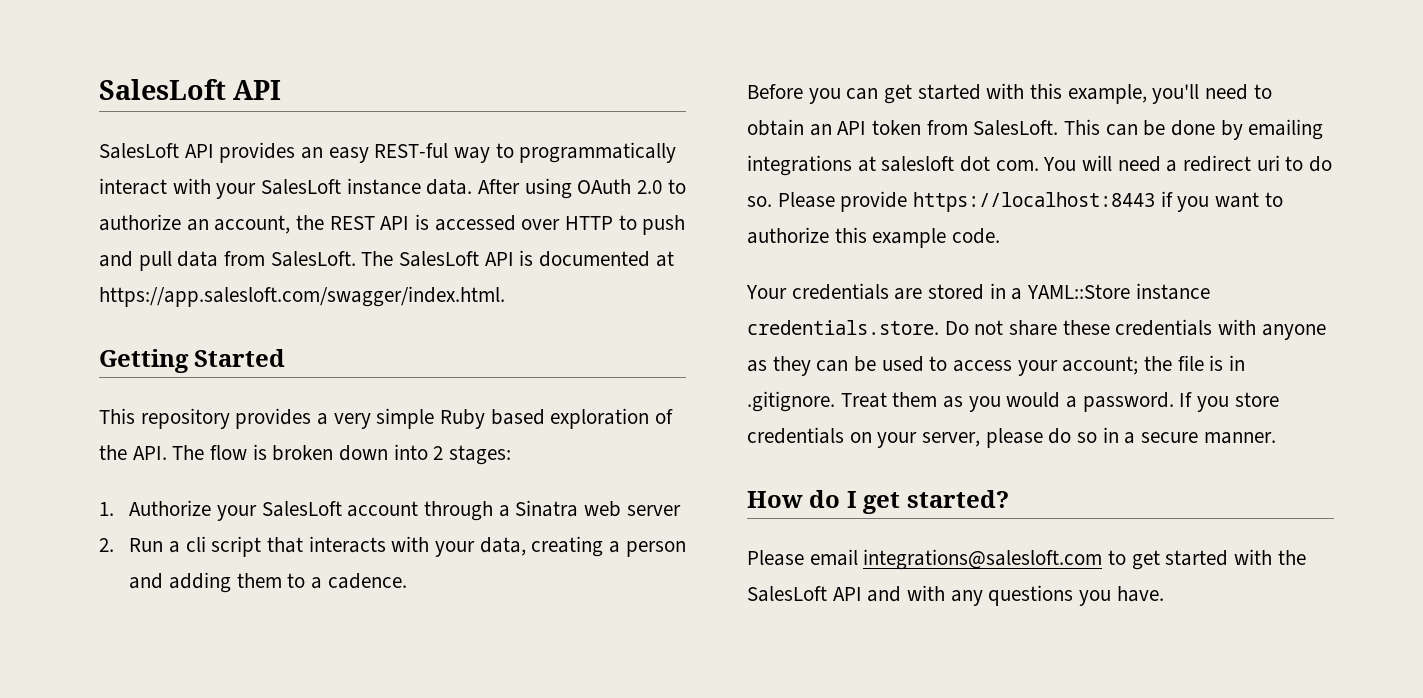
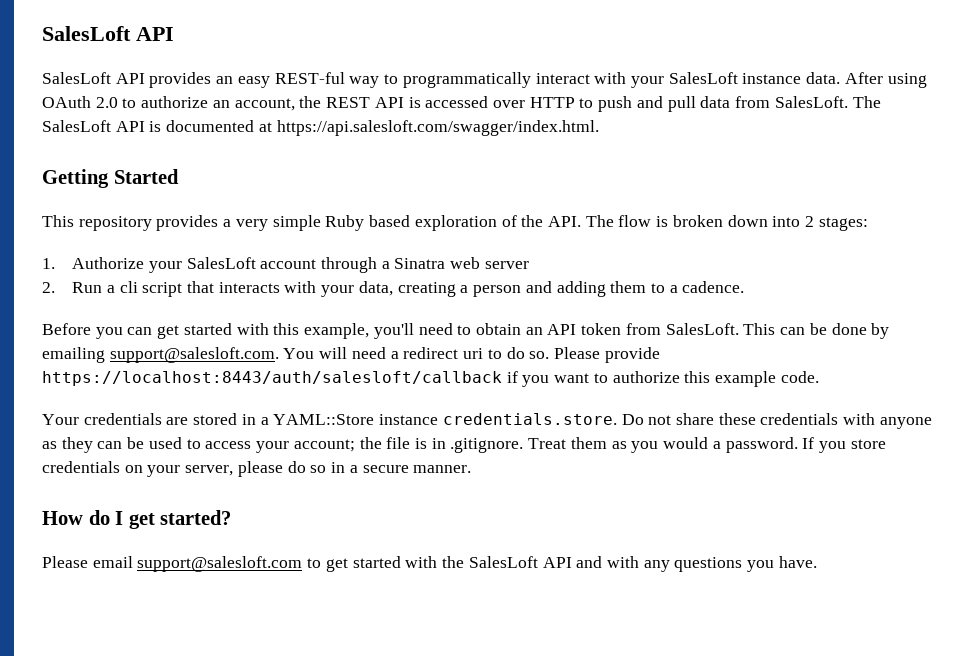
- The SalesLoft API is documented at https://app.salesloft.com/swagger/index.html.
+ The SalesLoft API is documented at https://api.salesloft.com/swagger/index.html.
- This can be done by emailing integrations at salesloft dot com. You will need a redirect uri to do so.
+ This can be done by emailing support@salesloft.com. You will need a redirect uri to do so.
- Please provide https://localhost:8443 if you want to authorize this example code.
+ Please provide https://localhost:8443/auth/salesloft/callback if you want to authorize this example code.
- Please email integrations@salesloft.com to get started with the SalesLoft API and with any questions you have.
+ Please email support@salesloft.com to get started with the SalesLoft API and with any questions you have.

